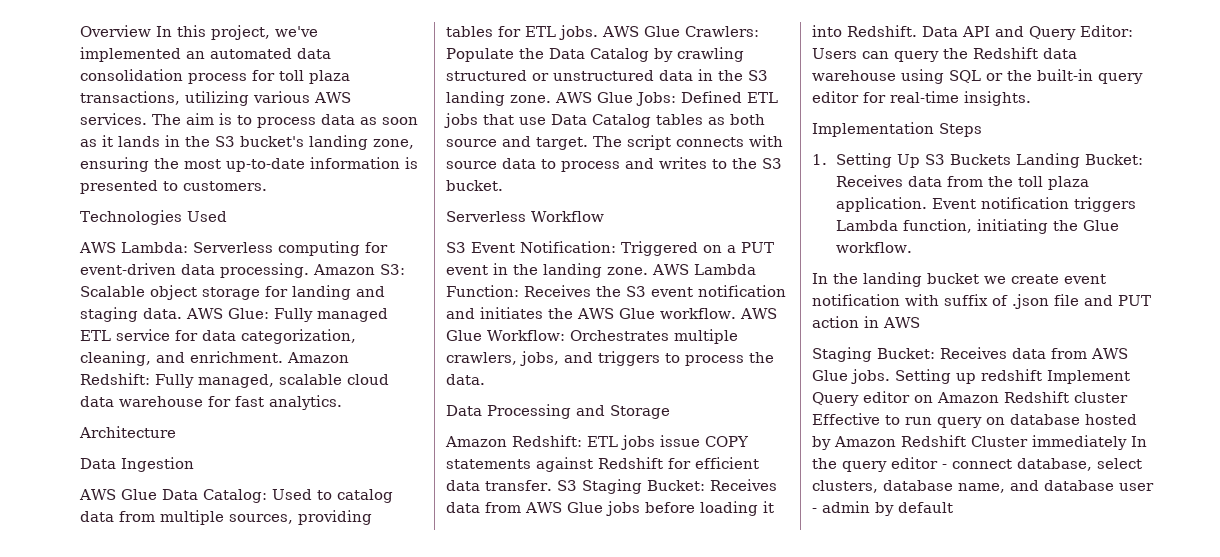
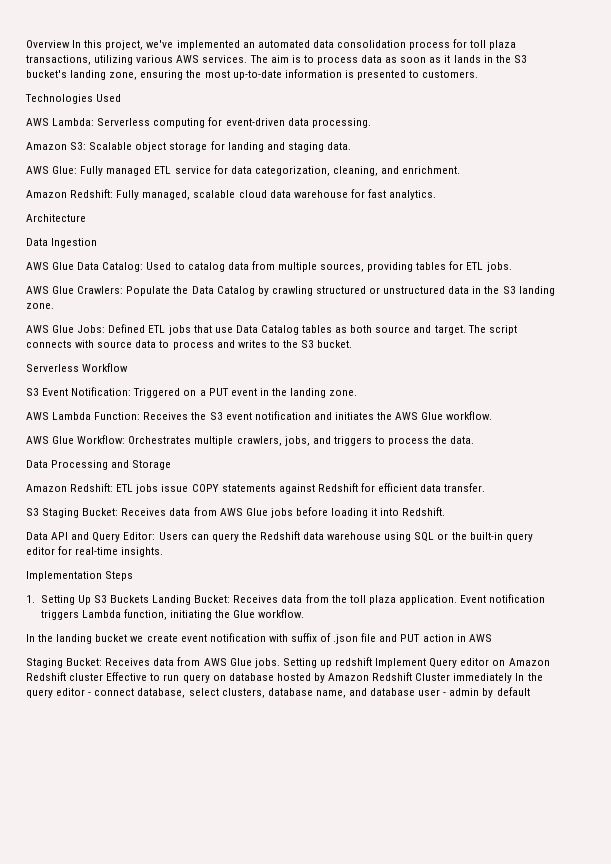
- AWS Lambda: Serverless computing for event-driven data processing. Amazon S3: Scalable object storage for landing and staging data. AWS Glue: Fully managed ETL service for data categorization, cleaning, and enrichment. Amazon Redshift: Fully managed, scalable cloud data warehouse for fast analytics.
+ AWS Lambda: Serverless computing for event-driven data processing.
+ Amazon S3: Scalable object storage for landing and staging data.
+ AWS Glue: Fully managed ETL service for data categorization, cleaning, and enrichment.
+ Amazon Redshift: Fully managed, scalable cloud data warehouse for fast analytics.
- AWS Glue Data Catalog: Used to catalog data from multiple sources, providing tables for ETL jobs. AWS Glue Crawlers: Populate the Data Catalog by crawling structured or unstructured data in the S3 landing zone. AWS Glue Jobs: Defined ETL jobs that use Data Catalog tables as both source and target.
+ AWS Glue Data Catalog: Used to catalog data from multiple sources, providing tables for ETL jobs.
+ AWS Glue Crawlers: Populate the Data Catalog by crawling structured or unstructured data in the S3 landing zone.
+ AWS Glue Jobs: Defined ETL jobs that use Data Catalog tables as both source and target.
- S3 Event Notification: Triggered on a PUT event in the landing zone. AWS Lambda Function: Receives the S3 event notification and initiates the AWS Glue workflow. AWS Glue Workflow: Orchestrates multiple crawlers, jobs, and triggers to process the data.
+ S3 Event Notification: Triggered on a PUT event in the landing zone.
+ AWS Lambda Function: Receives the S3 event notification and initiates the AWS Glue workflow.
+ AWS Glue Workflow: Orchestrates multiple crawlers, jobs, and triggers to process the data.
- Amazon Redshift: ETL jobs issue COPY statements against Redshift for efficient data transfer. S3 Staging Bucket: Receives data from AWS Glue jobs before loading it into Redshift. Data API and Query Editor: Users can query the Redshift data warehouse using SQL or the built-in query editor for real-time insights.
+ Amazon Redshift: ETL jobs issue COPY statements against Redshift for efficient data transfer.
+ S3 Staging Bucket: Receives data from AWS Glue jobs before loading it into Redshift.
+ Data API and Query Editor: Users can query the Redshift data warehouse using SQL or the built-in query editor for real-time insights.

